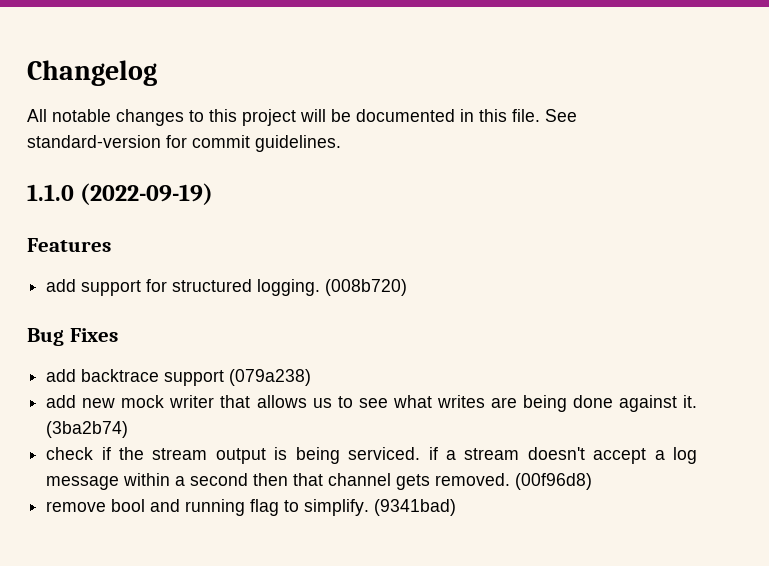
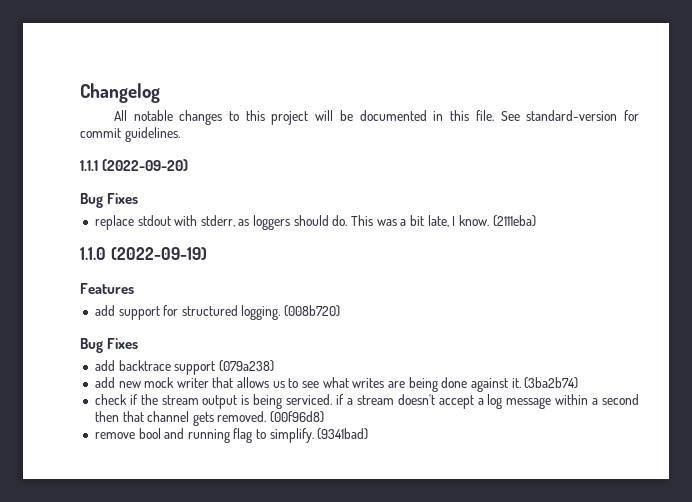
+ 1.1.1 (2022-09-20)
+ Bug Fixes
+ replace stdout with stderr, as loggers should do. This was a bit late, I know. (2111eba)

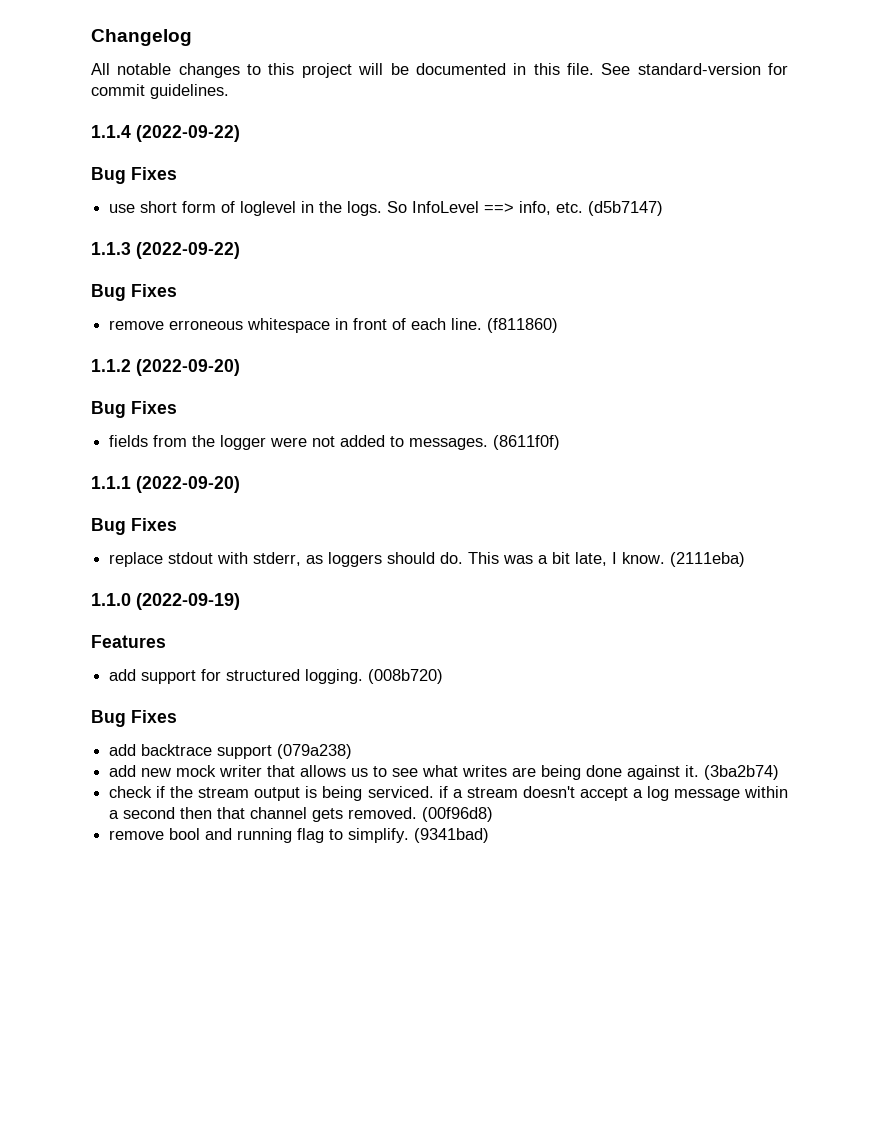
+ 1.1.4 (2022-09-22)
+ Bug Fixes
+ use short form of loglevel in the logs. So InfoLevel ==> info, etc. (d5b7147)
+ 1.1.3 (2022-09-22)
+ Bug Fixes
+ remove erroneous whitespace in front of each line. (f811860)
+ 1.1.2 (2022-09-20)
+ Bug Fixes
+ fields from the logger were not added to messages. (8611f0f)

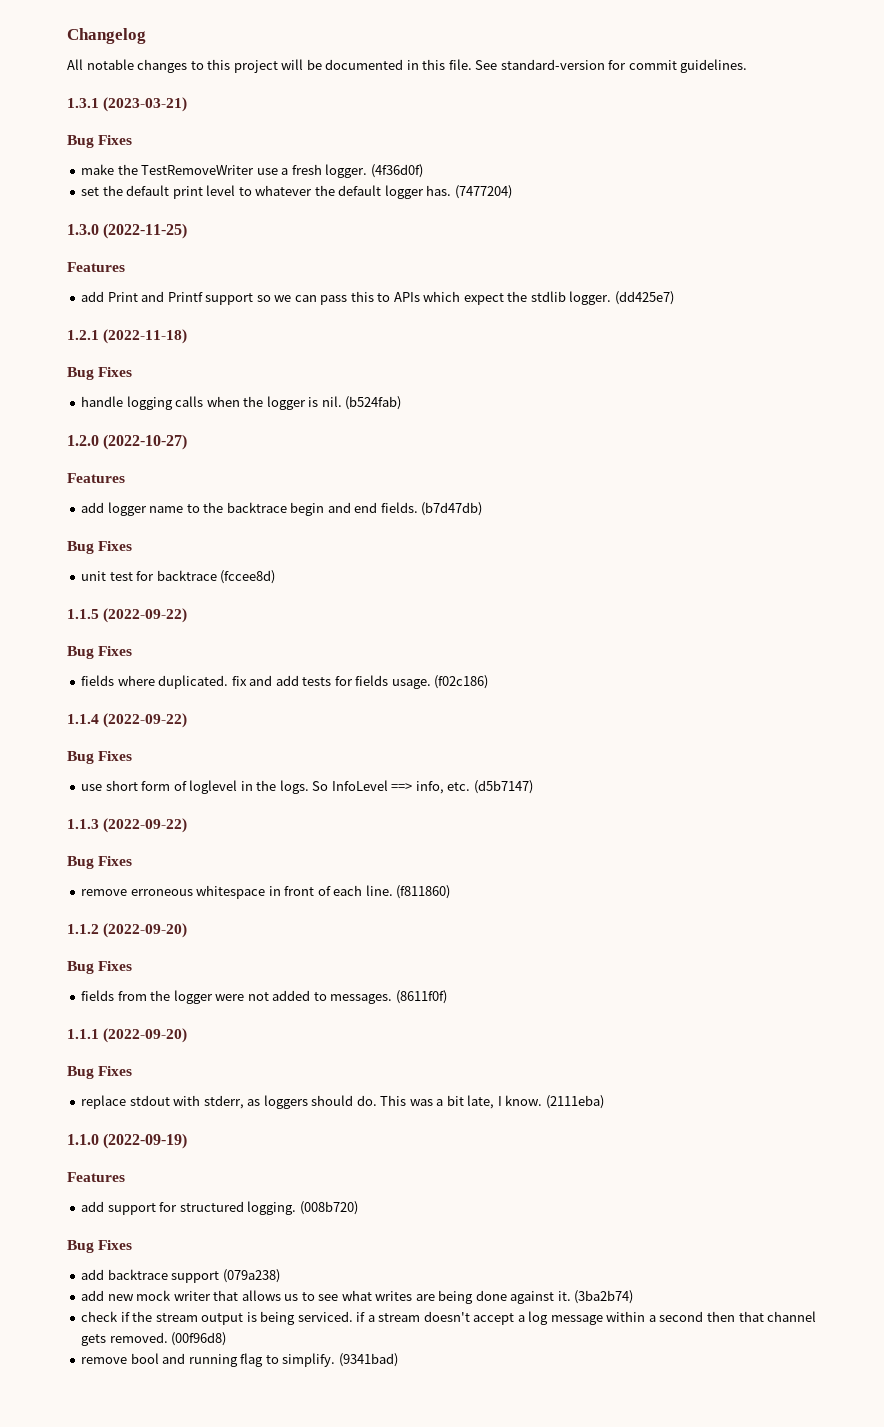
+ 1.3.1 (2023-03-21)
+ Bug Fixes
+ make the TestRemoveWriter use a fresh logger. (4f36d0f)
+ set the default print level to whatever the default logger has. (7477204)
+ 1.3.0 (2022-11-25)
+ Features
+ add Print and Printf support so we can pass this to APIs which expect the stdlib logger. (dd425e7)
+ 1.2.1 (2022-11-18)
+ Bug Fixes
+ handle logging calls when the logger is nil. (b524fab)
+ 1.2.0 (2022-10-27)
+ Features
+ add logger name to the backtrace begin and end fields. (b7d47db)
+ Bug Fixes
+ unit test for backtrace (fccee8d)
+ 1.1.5 (2022-09-22)
+ Bug Fixes
+ fields where duplicated. fix and add tests for fields usage. (f02c186)

